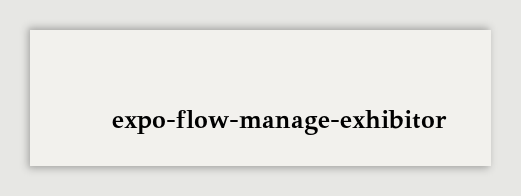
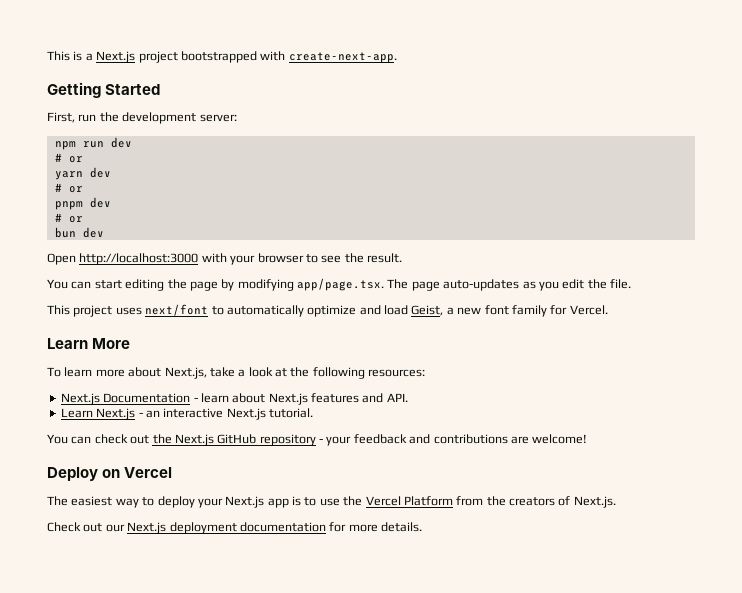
- expo-flow-manage-exhibitor
+ This is a Next.js project bootstrapped with create-next-app.
+ Getting Started
+ First, run the development server:
+ npm run dev
+ # or
+ yarn dev
+ # or
+ pnpm dev
+ # or
+ bun dev
+ Open http://localhost:3000 with your browser to see the result.
+ You can start editing the page by modifying app/page.tsx. The page auto-updates as you edit the file.
+ This project uses next/font to automatically optimize and load Geist, a new font family for Vercel.
+ Learn More
+ To learn more about Next.js, take a look at the following resources:
+ Next.js Documentation - learn about Next.js features and API.
+ Learn Next.js - an interactive Next.js tutorial.
+ You can check out the Next.js GitHub repository - your feedback and contributions are welcome!
+ Deploy on Vercel
+ The easiest way to deploy your Next.js app is to use the Vercel Platform from the creators of Next.js.
+ Check out our Next.js deployment documentation for more details.

